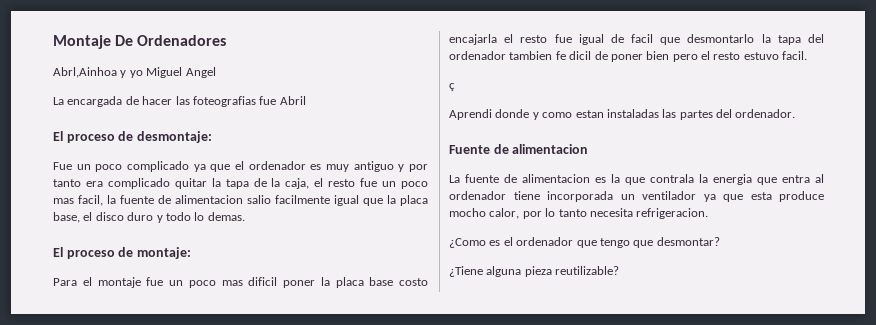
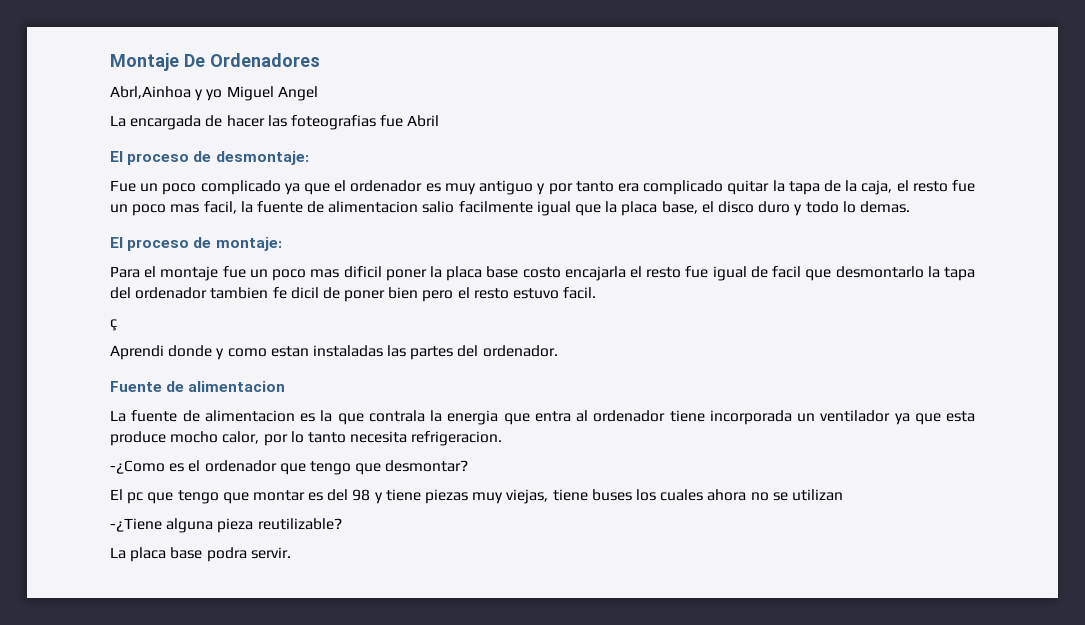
- ¿Como es el ordenador que tengo que desmontar?
+ -¿Como es el ordenador que tengo que desmontar?
- ¿Tiene alguna pieza reutilizable?
+ El pc que tengo que montar es del 98 y tiene piezas muy viejas, tiene buses los cuales ahora no se utilizan
+ -¿Tiene alguna pieza reutilizable?
+ La placa base podra servir.

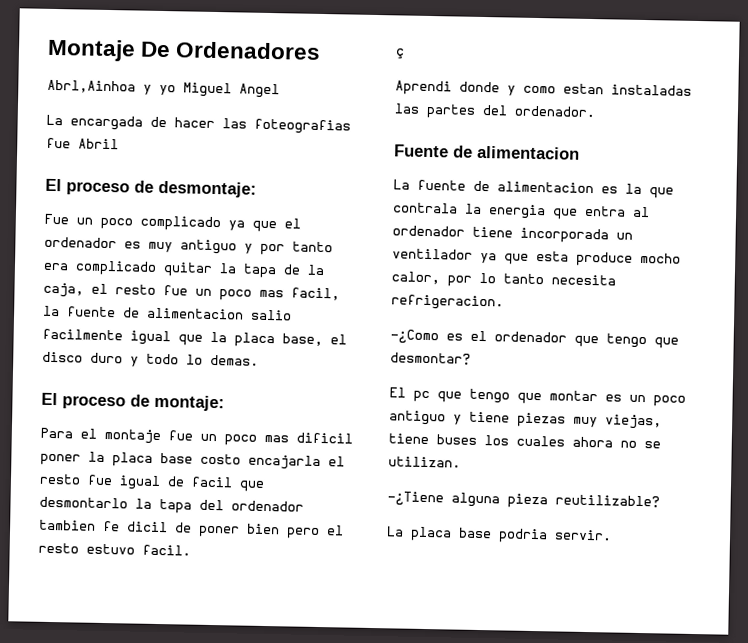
- El pc que tengo que montar es del 98 y tiene piezas muy viejas, tiene buses los cuales ahora no se utilizan
+ El pc que tengo que montar es un poco antiguo y tiene piezas muy viejas, tiene buses los cuales ahora no se utilizan.
- La placa base podra servir.
+ La placa base podria servir.

